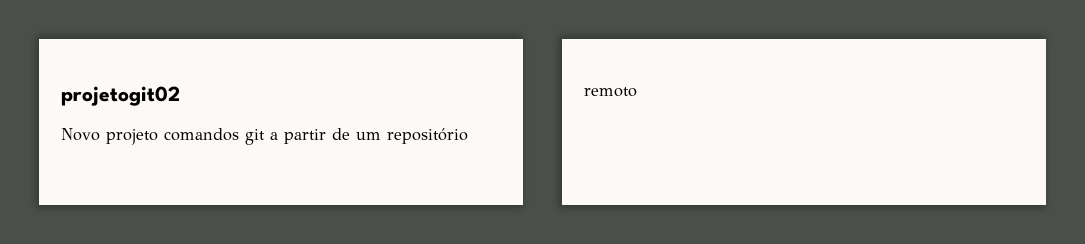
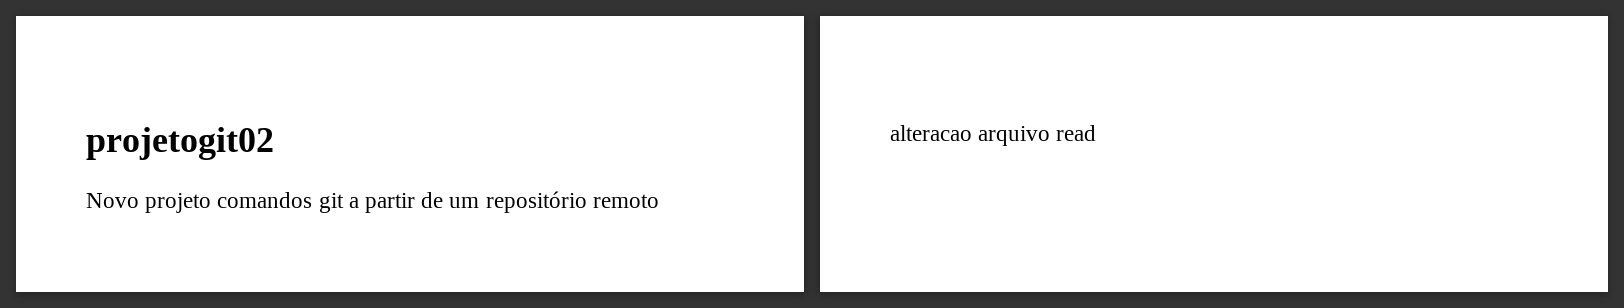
- Novo projeto comandos git a partir de um repositório remoto
+ Novo projeto comandos git a partir de um repositório remoto alteracao arquivo read

